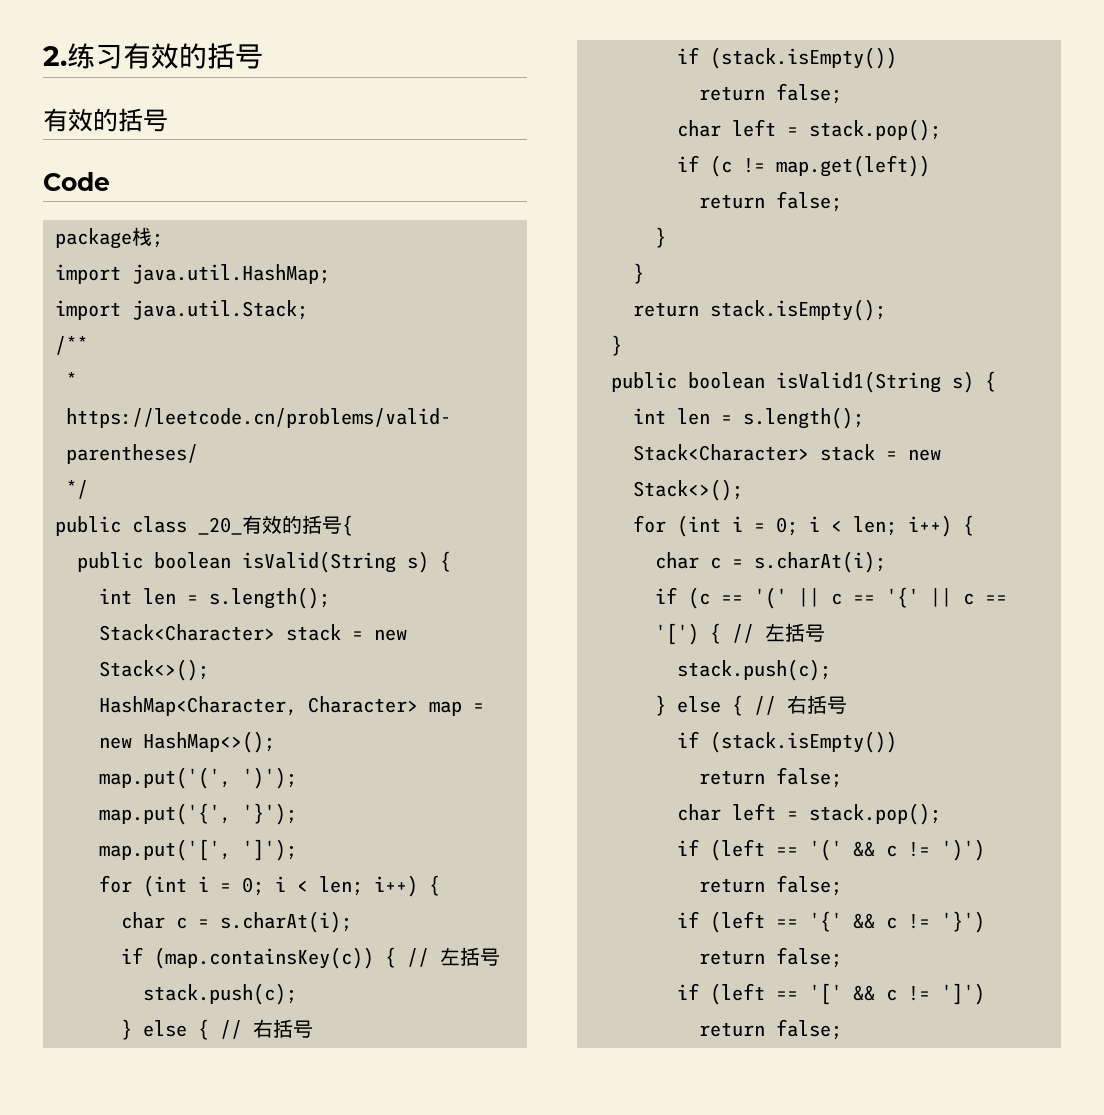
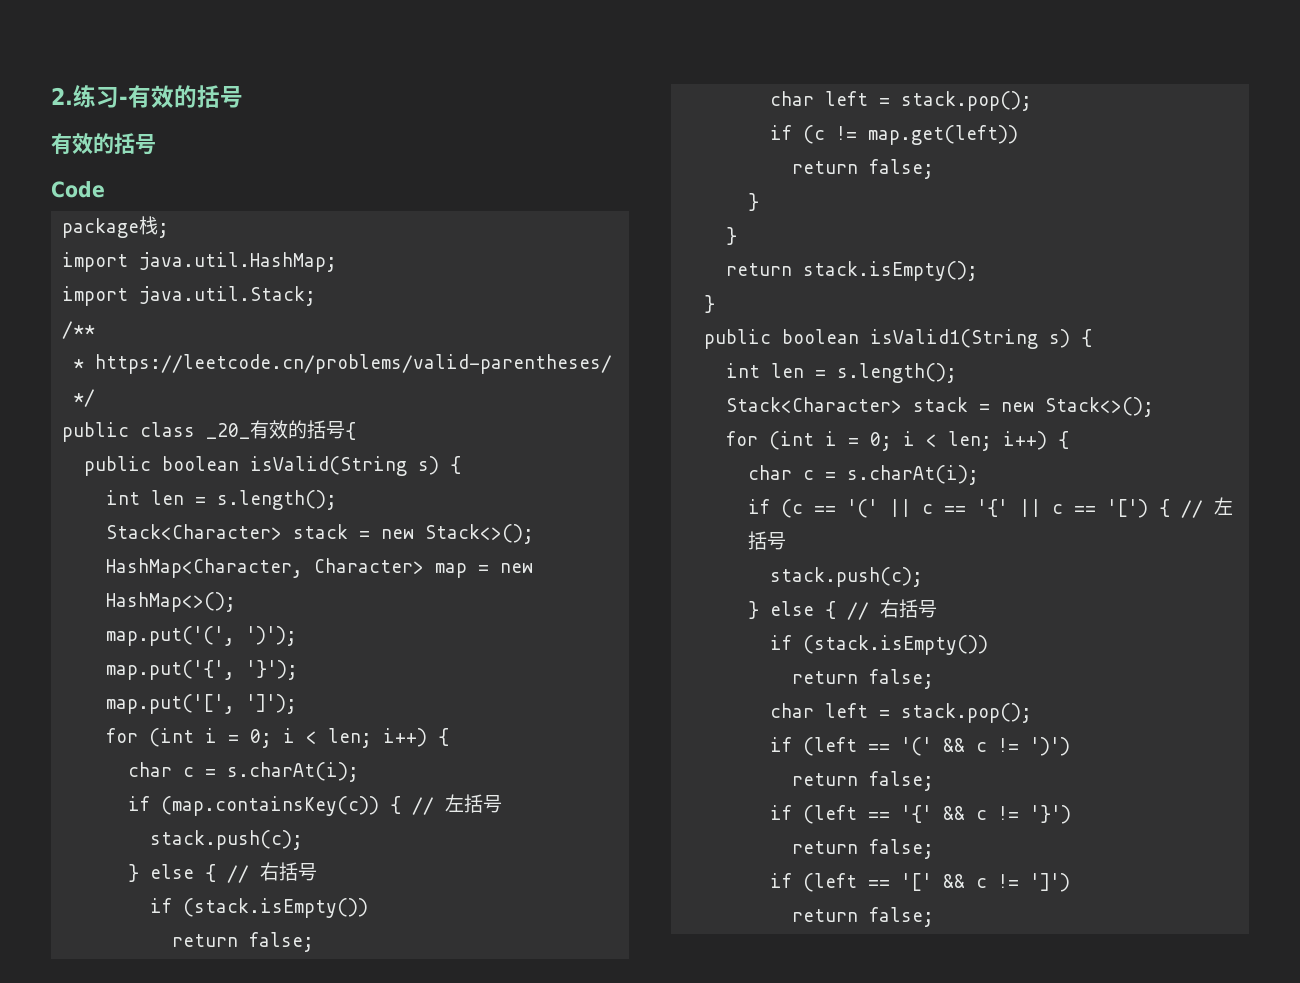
- 2.练习有效的括号
+ 2.练习-有效的括号

